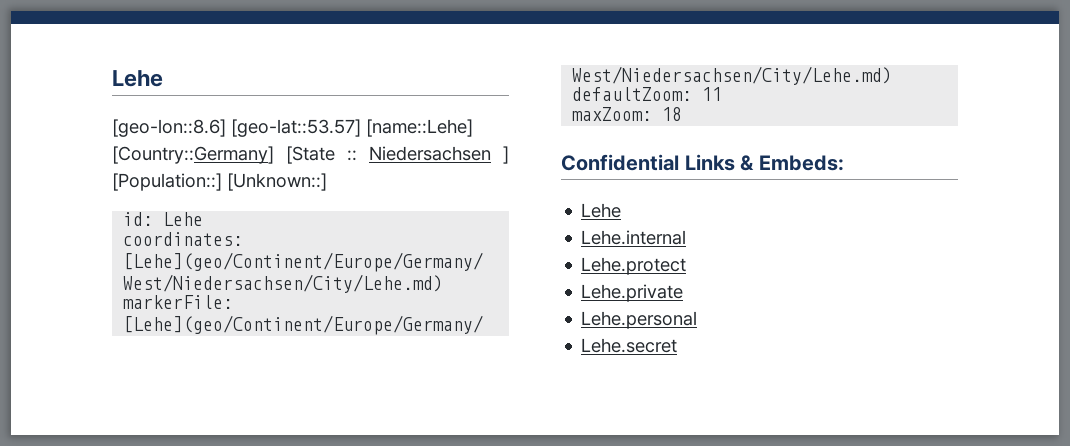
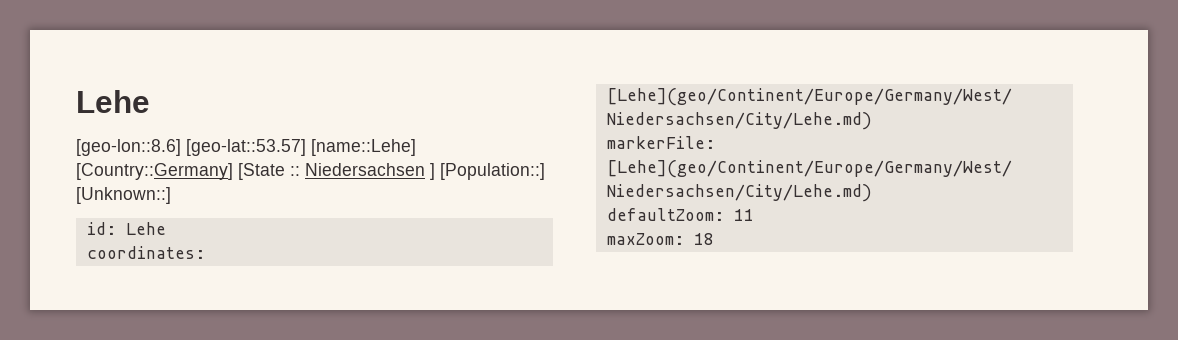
- Confidential Links & Embeds:
- Lehe
- Lehe.internal
- Lehe.protect
- Lehe.private
- Lehe.personal
- Lehe.secret

